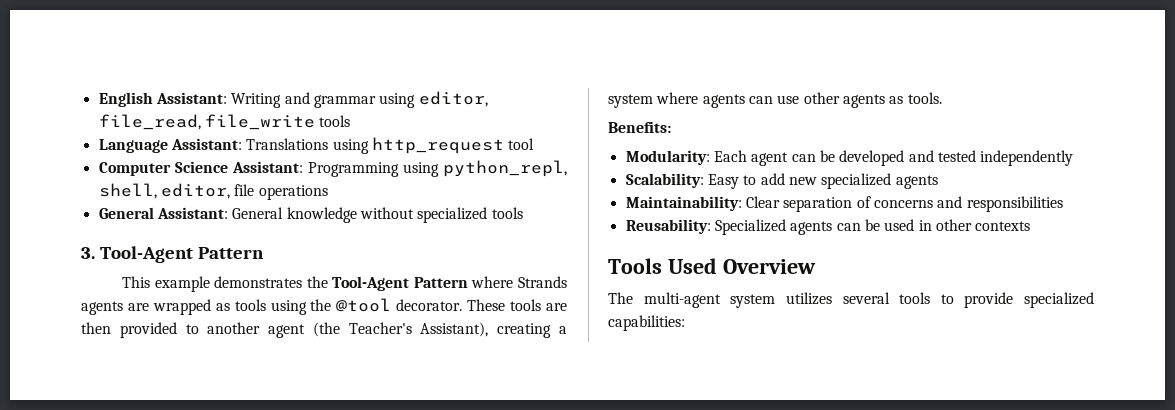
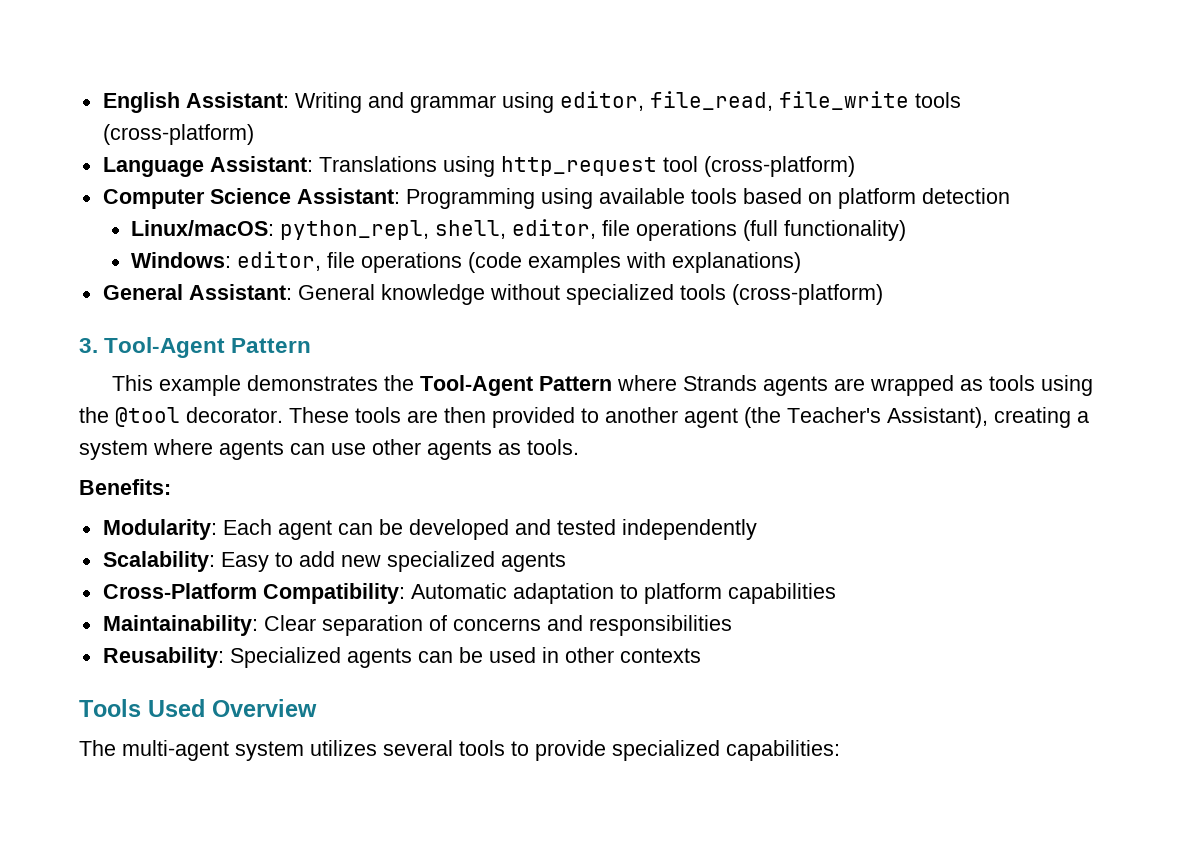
- English Assistant: Writing and grammar using editor, file_read, file_write tools
+ English Assistant: Writing and grammar using editor, file_read, file_write tools (cross-platform)
- Language Assistant: Translations using http_request tool
+ Language Assistant: Translations using http_request tool (cross-platform)
- Computer Science Assistant: Programming using python_repl, shell, editor, file operations
+ Computer Science Assistant: Programming using available tools based on platform detection
+ Linux/macOS: python_repl, shell, editor, file operations (full functionality)
+ Windows: editor, file operations (code examples with explanations)
- General Assistant: General knowledge without specialized tools
+ General Assistant: General knowledge without specialized tools (cross-platform)
+ Cross-Platform Compatibility: Automatic adaptation to platform capabilities

